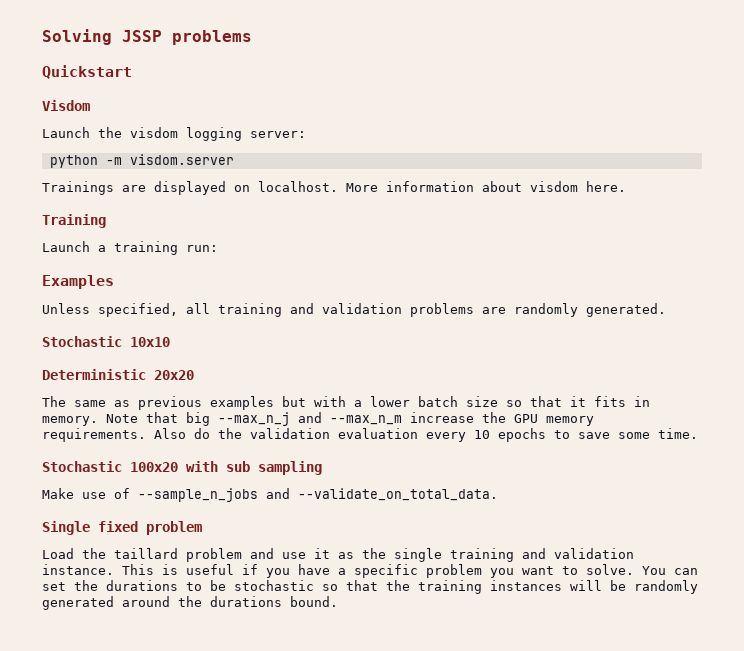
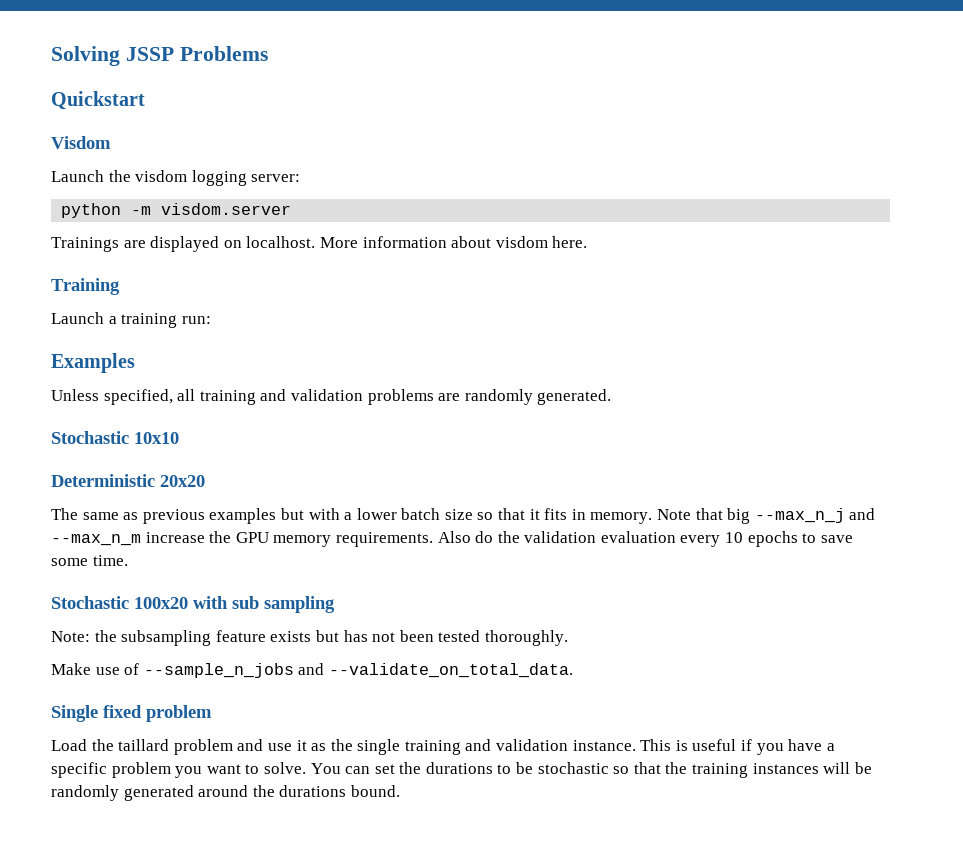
- Solving JSSP problems
+ Solving JSSP Problems
+ Note: the subsampling feature exists but has not been tested thoroughly.

